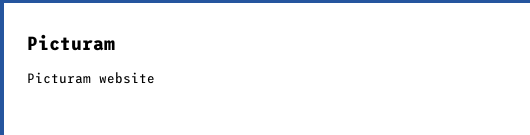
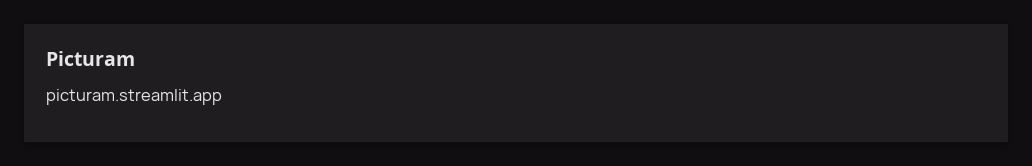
- Picturam website
+ picturam.streamlit.app

